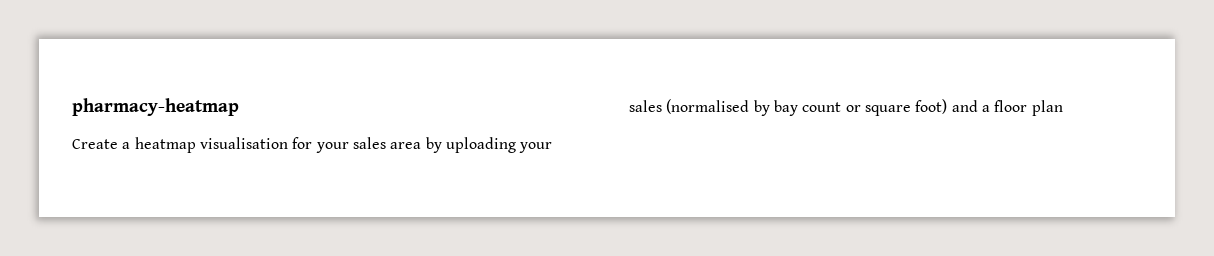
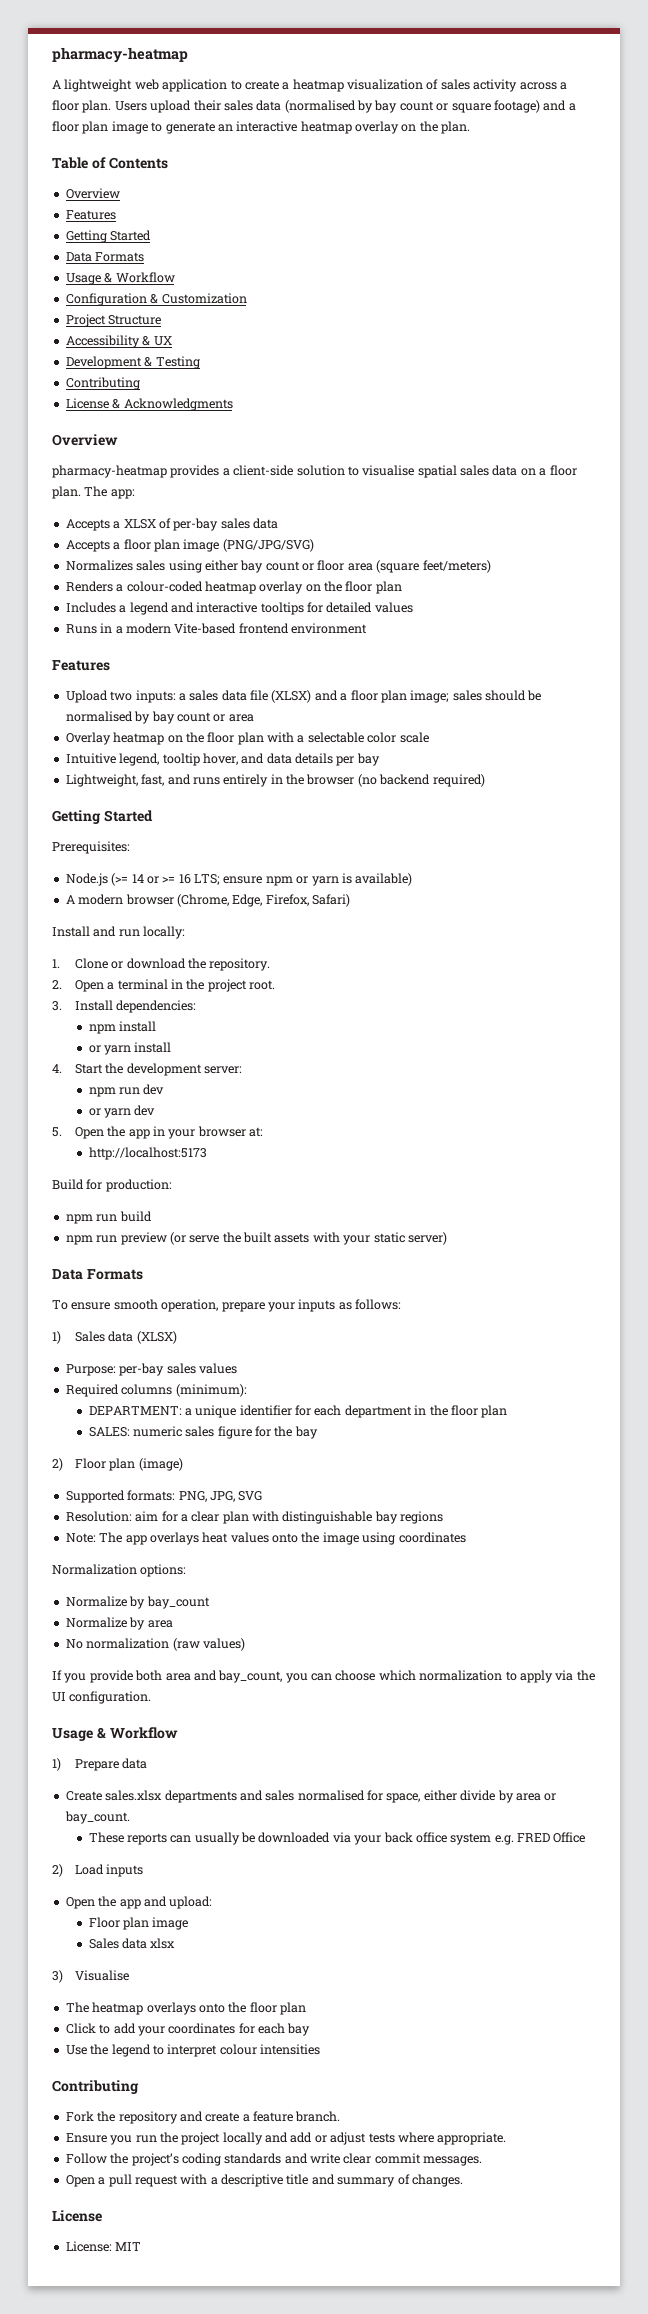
- Create a heatmap visualisation for your sales area by uploading your sales (normalised by bay count or square foot) and a floor plan
+ A lightweight web application to create a heatmap visualization of sales activity across a floor plan. Users upload their sales data (normalised by bay count or square footage) and a floor plan image to generate an interactive heatmap overlay on the plan.
+ Table of Contents
+ Overview
+ Features
+ Getting Started
+ Data Formats
+ Usage & Workflow
+ Configuration & Customization
+ Project Structure
+ Accessibility & UX
+ Development & Testing
+ Contributing
+ License & Acknowledgments
+ Overview
+ pharmacy-heatmap provides a client-side solution to visualise spatial sales data on a floor plan. The app:
+ Accepts a XLSX of per-bay sales data
+ Accepts a floor plan image (PNG/JPG/SVG)
+ Normalizes sales using either bay count or floor area (square feet/meters)
+ Renders a colour-coded heatmap overlay on the floor plan
+ Includes a legend and interactive tooltips for detailed values
+ Runs in a modern Vite-based frontend environment
+ Features
+ Upload two inputs: a sales data file (XLSX) and a floor plan image; sales should be normalised by bay count or area
+ Overlay heatmap on the floor plan with a selectable color scale
+ Intuitive legend, tooltip hover, and data details per bay
+ Lightweight, fast, and runs entirely in the browser (no backend required)
+ Getting Started
+ Prerequisites:
+ Node.js (>= 14 or >= 16 LTS; ensure npm or yarn is available)
+ A modern browser (Chrome, Edge, Firefox, Safari)
+ Install and run locally:
+ 1. Clone or download the repository.
+ 2. Open a terminal in the project root.
+ 3. Install dependencies:
+ npm install
+ or yarn install
+ 4. Start the development server:
+ npm run dev
+ or yarn dev
+ 5. Open the app in your browser at:
+ http://localhost:5173
+ Build for production:
+ npm run build
+ npm run preview (or serve the built assets with your static server)
+ Data Formats
+ To ensure smooth operation, prepare your inputs as follows:
+ 1) Sales data (XLSX)
+ Purpose: per-bay sales values
+ Required columns (minimum):
+ DEPARTMENT: a unique identifier for each department in the floor plan
+ SALES: numeric sales figure for the bay
+ 2) Floor plan (image)
+ Supported formats: PNG, JPG, SVG
+ Resolution: aim for a clear plan with distinguishable bay regions
+ Note: The app overlays heat values onto the image using coordinates
+ Normalization options:
+ Normalize by bay_count
+ Normalize by area
+ No normalization (raw values)
+ If you provide both area and bay_count, you can choose which normalization to apply via the UI configuration.
+ Usage & Workflow
+ 1) Prepare data
+ Create sales.xlsx departments and sales normalised for space, either divide by area or bay_count.
+ These reports can usually be downloaded via your back office system e.g. FRED Office
+ 2) Load inputs
+ Open the app and upload:
+ Floor plan image
+ Sales data xlsx
+ 3) Visualise
+ The heatmap overlays onto the floor plan
+ Click to add your coordinates for each bay
+ Use the legend to interpret colour intensities
+ Contributing
+ Fork the repository and create a feature branch.
+ Ensure you run the project locally and add or adjust tests where appropriate.
+ Follow the project’s coding standards and write clear commit messages.
+ Open a pull request with a descriptive title and summary of changes.
+ License
+ License: MIT

